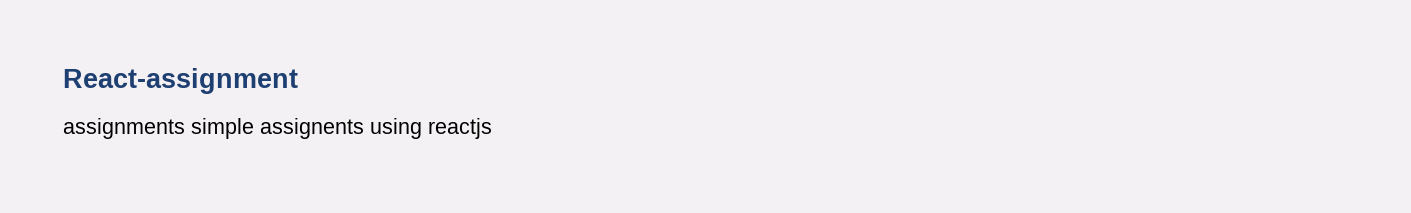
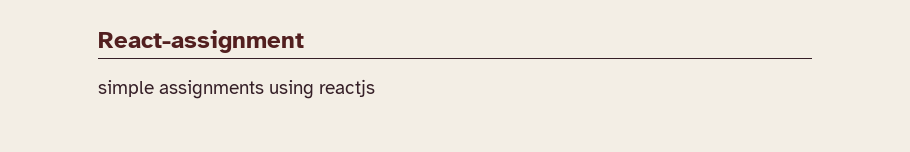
- assignments simple assignents using reactjs
+ simple assignments using reactjs

